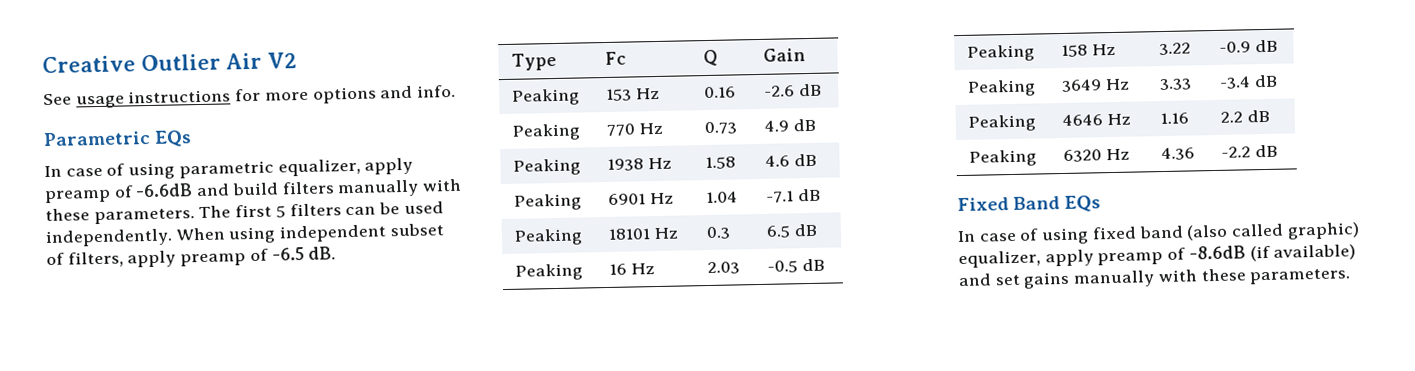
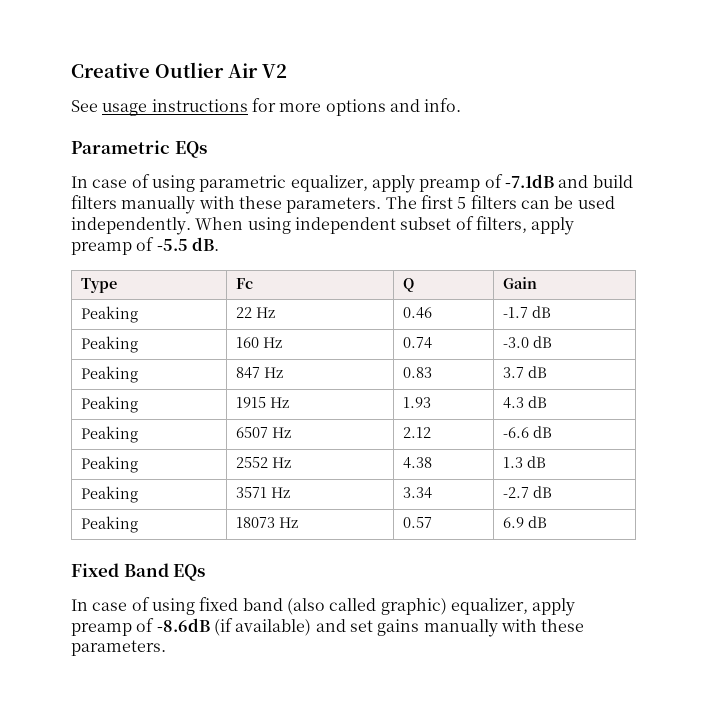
- In case of using parametric equalizer, apply preamp of -6.6dB and build filters manually with these parameters.
+ In case of using parametric equalizer, apply preamp of -7.1dB and build filters manually with these parameters.
- When using independent subset of filters, apply preamp of -6.5 dB.
+ When using independent subset of filters, apply preamp of -5.5 dB.
- Peaking | 153 Hz | 0.16 | -2.6 dB
- Peaking | 770 Hz | 0.73 | 4.9 dB
- Peaking | 1938 Hz | 1.58 | 4.6 dB
- Peaking | 6901 Hz | 1.04 | -7.1 dB
- Peaking | 18101 Hz | 0.3 | 6.5 dB
- Peaking | 16 Hz | 2.03 | -0.5 dB
- Peaking | 158 Hz | 3.22 | -0.9 dB
- Peaking | 3649 Hz | 3.33 | -3.4 dB
- Peaking | 4646 Hz | 1.16 | 2.2 dB
- Peaking | 6320 Hz | 4.36 | -2.2 dB
+ Peaking | 22 Hz | 0.46 | -1.7 dB
+ Peaking | 160 Hz | 0.74 | -3.0 dB
+ Peaking | 847 Hz | 0.83 | 3.7 dB
+ Peaking | 1915 Hz | 1.93 | 4.3 dB
+ Peaking | 6507 Hz | 2.12 | -6.6 dB
+ Peaking | 2552 Hz | 4.38 | 1.3 dB
+ Peaking | 3571 Hz | 3.34 | -2.7 dB
+ Peaking | 18073 Hz | 0.57 | 6.9 dB

